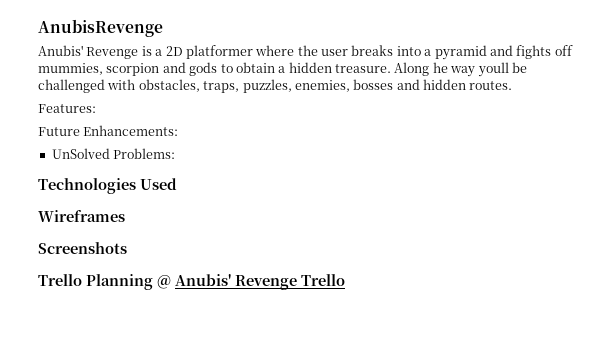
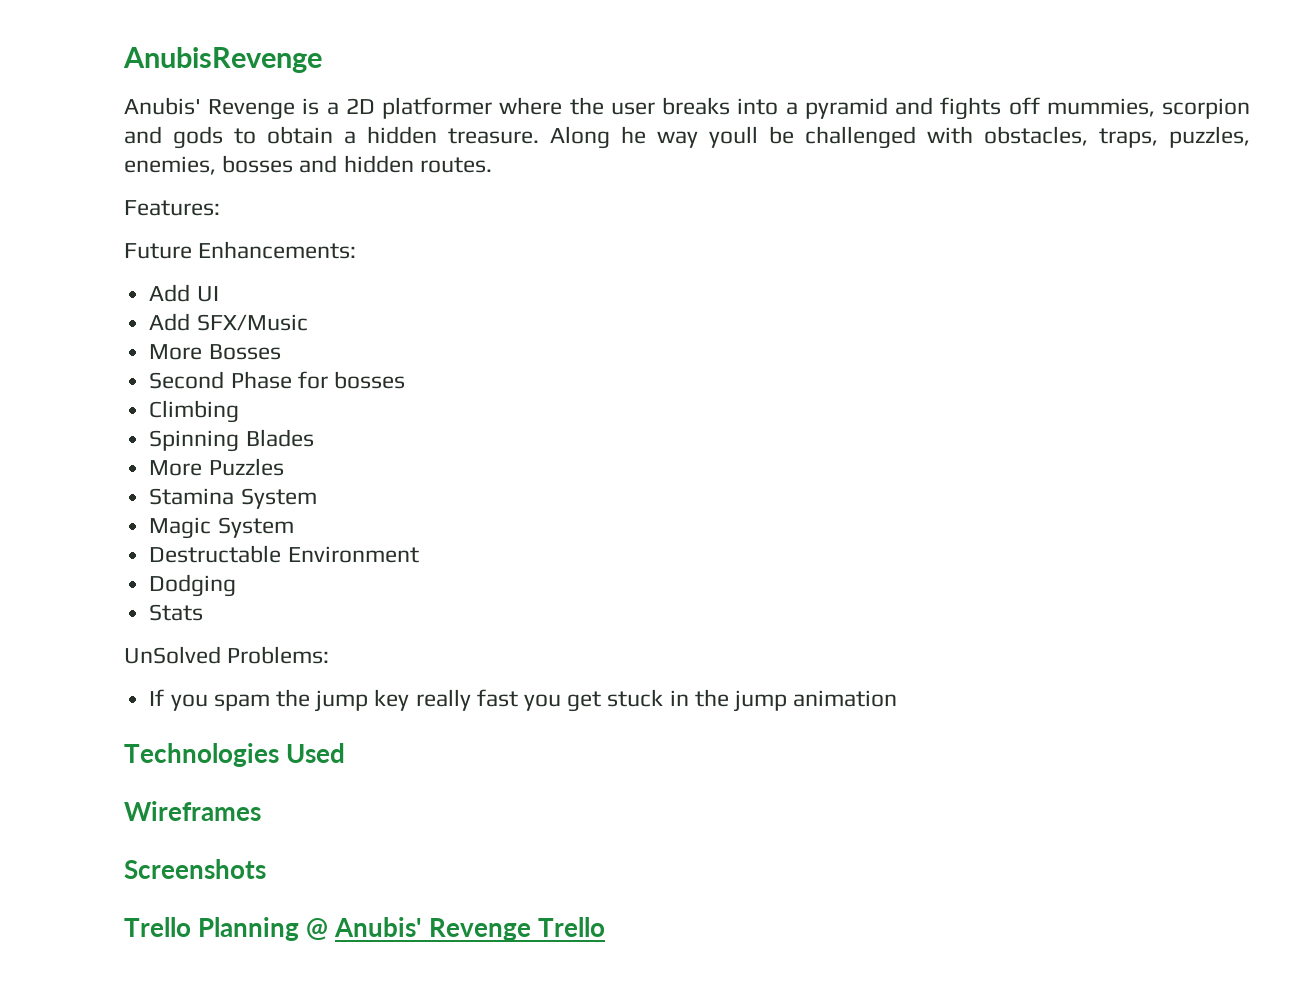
+ Add UI
+ Add SFX/Music
+ More Bosses
+ Second Phase for bosses
+ Climbing
+ Spinning Blades
+ More Puzzles
+ Stamina System
+ Magic System
+ Destructable Environment
+ Dodging
+ Stats
  UnSolved Problems:
+ If you spam the jump key really fast you get stuck in the jump animation

